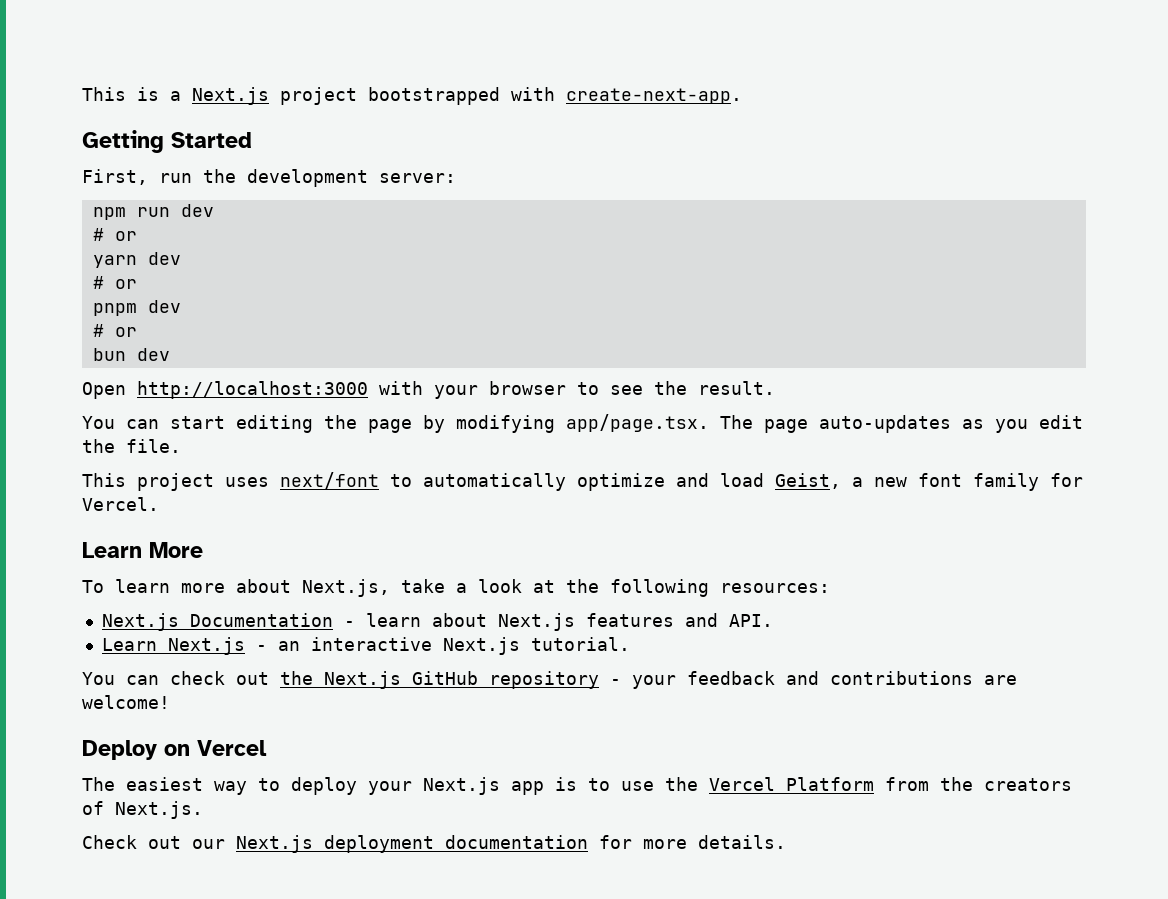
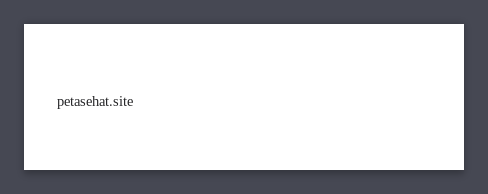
- This is a Next.js project bootstrapped with create-next-app.
- Getting Started
- First, run the development server:
- npm run dev
- # or
- yarn dev
- # or
- pnpm dev
- # or
- bun dev
- Open http://localhost:3000 with your browser to see the result.
- You can start editing the page by modifying app/page.tsx. The page auto-updates as you edit the file.
- This project uses next/font to automatically optimize and load Geist, a new font family for Vercel.
- Learn More
- To learn more about Next.js, take a look at the following resources:
- Next.js Documentation - learn about Next.js features and API.
- Learn Next.js - an interactive Next.js tutorial.
- You can check out the Next.js GitHub repository - your feedback and contributions are welcome!
- Deploy on Vercel
- The easiest way to deploy your Next.js app is to use the Vercel Platform from the creators of Next.js.
- Check out our Next.js deployment documentation for more details.
+ petasehat.site

